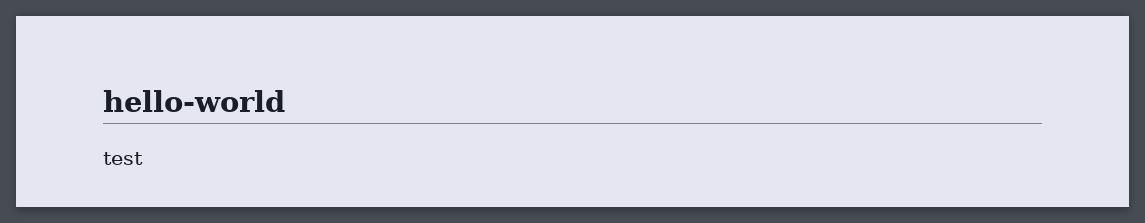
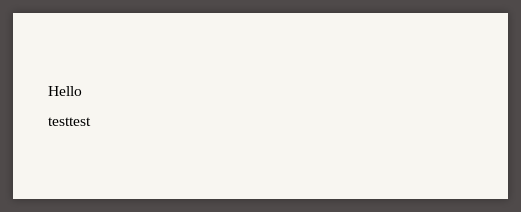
- hello-world
- test
+ Hello
+ testtest

